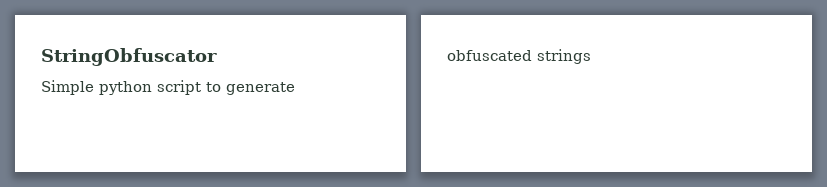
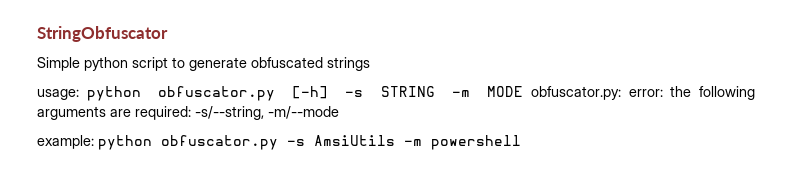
+ usage: python obfuscator.py [-h] -s STRING -m MODE obfuscator.py: error: the following arguments are required: -s/--string, -m/--mode
+ example: python obfuscator.py -s AmsiUtils -m powershell

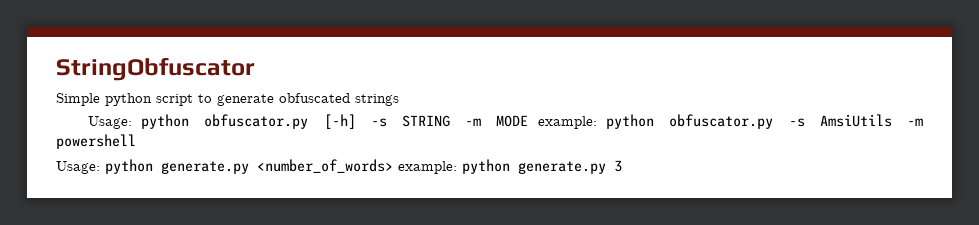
- usage: python obfuscator.py [-h] -s STRING -m MODE obfuscator.py: error: the following arguments are required: -s/--string, -m/--mode
- example: python obfuscator.py -s AmsiUtils -m powershell
+ Usage: python obfuscator.py [-h] -s STRING -m MODE example: python obfuscator.py -s AmsiUtils -m powershell
+ Usage: python generate.py <number_of_words> example: python generate.py 3

